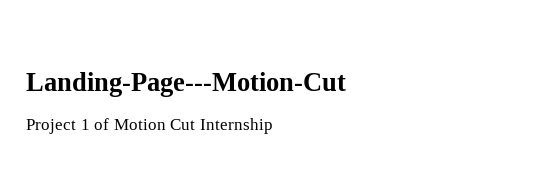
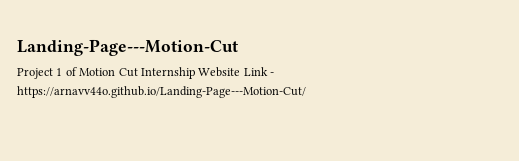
- Project 1 of Motion Cut Internship
+ Project 1 of Motion Cut Internship Website Link - https://arnavv44o.github.io/Landing-Page---Motion-Cut/

